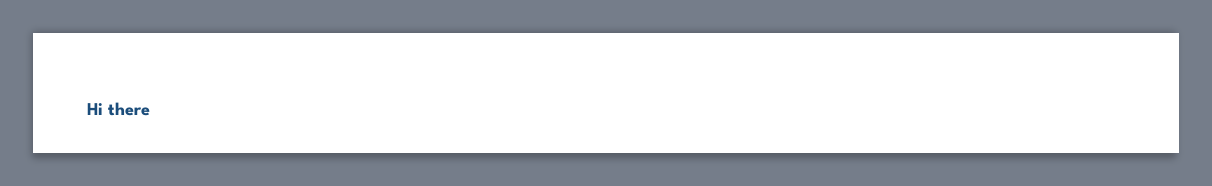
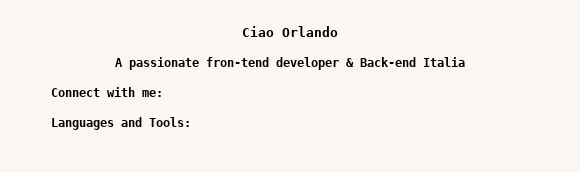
- Hi there
+ Ciao Orlando
+ A passionate fron-tend developer & Back-end Italia
+ Connect with me:
+ Languages and Tools:

